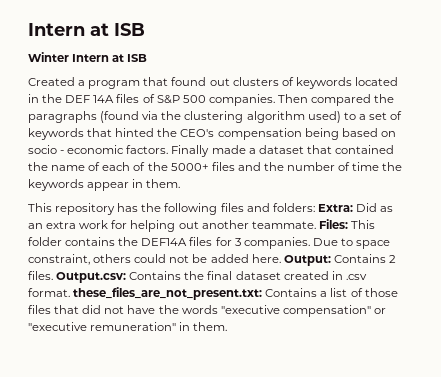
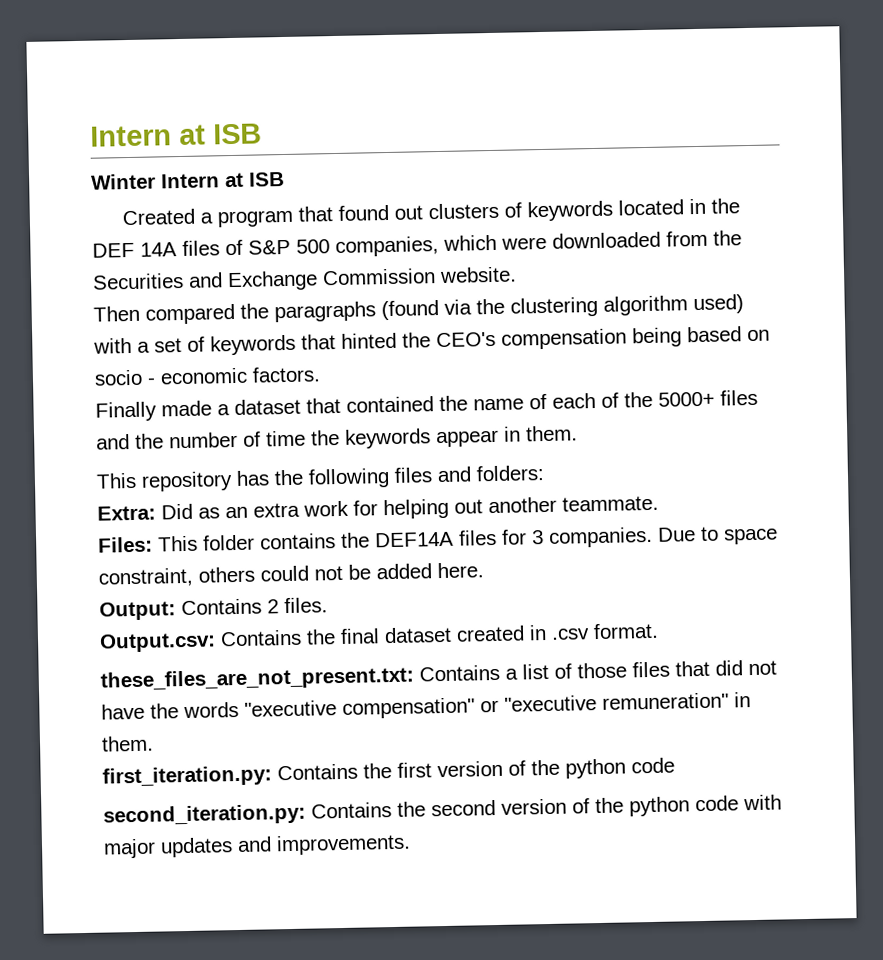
- Created a program that found out clusters of keywords located in the DEF 14A files of S&P 500 companies. Then compared the paragraphs (found via the clustering algorithm used) to a set of keywords that hinted the CEO's compensation being based on socio - economic factors. Finally made a dataset that contained the name of each of the 5000+ files and the number of time the keywords appear in them.
+ Created a program that found out clusters of keywords located in the DEF 14A files of S&P 500 companies, which were downloaded from the Securities and Exchange Commission website.
+ Then compared the paragraphs (found via the clustering algorithm used) with a set of keywords that hinted the CEO's compensation being based on socio - economic factors.
+ Finally made a dataset that contained the name of each of the 5000+ files and the number of time the keywords appear in them.
- This repository has the following files and folders: Extra: Did as an extra work for helping out another teammate. Files: This folder contains the DEF14A files for 3 companies.
+ This repository has the following files and folders:
+ Extra: Did as an extra work for helping out another teammate.
+ Files: This folder contains the DEF14A files for 3 companies.
- Due to space constraint, others could not be added here. Output: Contains 2 files. Output.csv: Contains the final dataset created in .csv format. these_files_are_not_present.txt: Contains a list of those files that did not have the words "executive compensation" or "executive remuneration" in them.
+ Due to space constraint, others could not be added here.
+ Output: Contains 2 files.
+ Output.csv: Contains the final dataset created in .csv format.
+ these_files_are_not_present.txt: Contains a list of those files that did not have the words "executive compensation" or "executive remuneration" in them.
+ first_iteration.py: Contains the first version of the python code
+ second_iteration.py: Contains the second version of the python code with major updates and improvements.

